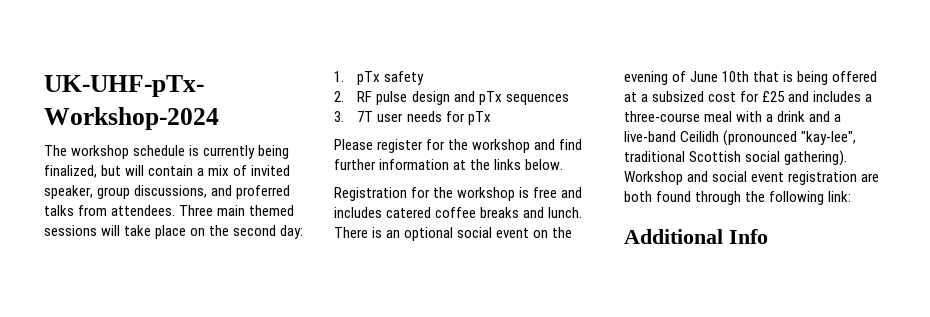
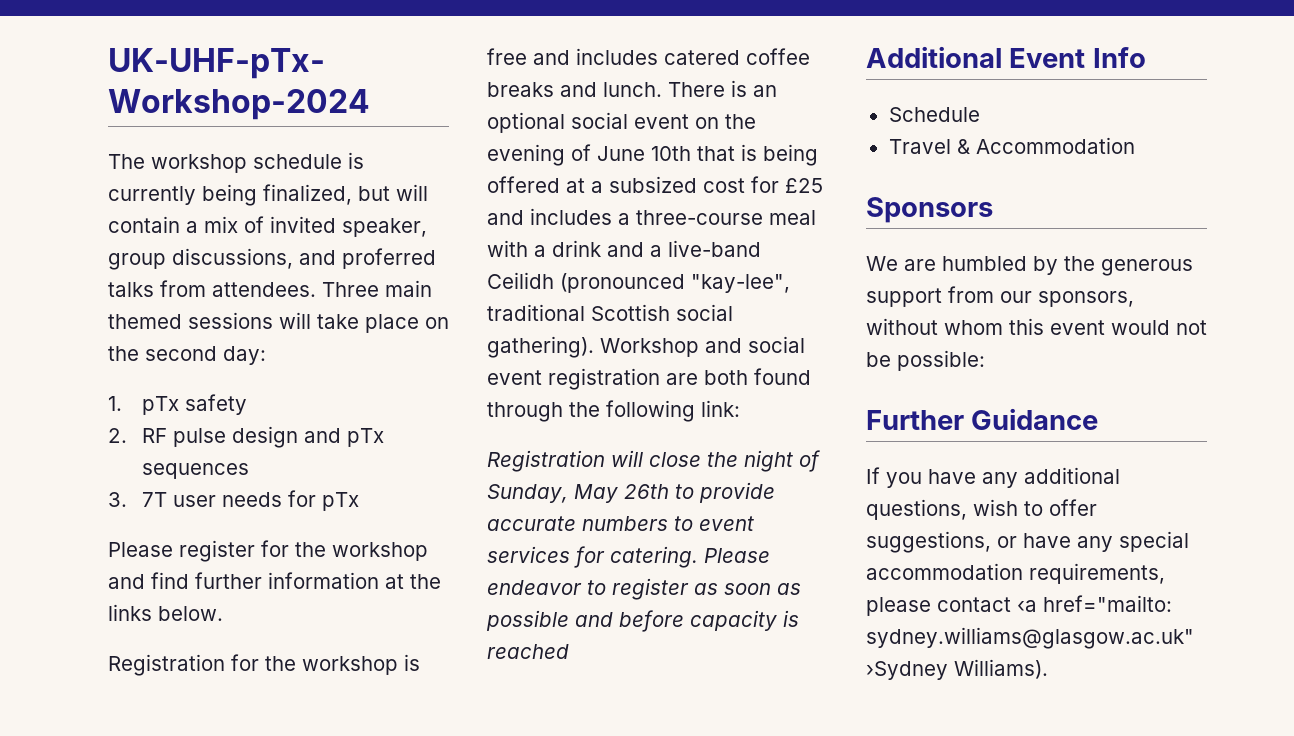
+ Registration will close the night of Sunday, May 26th to provide accurate numbers to event services for catering. Please endeavor to register as soon as possible and before capacity is reached
- Additional Info
+ Additional Event Info
+ Schedule
+ Travel & Accommodation
+ Sponsors
+ We are humbled by the generous support from our sponsors, without whom this event would not be possible:
+ Further Guidance
+ If you have any additional questions, wish to offer suggestions, or have any special accommodation requirements, please contact ‹a href="mailto: sydney.williams@glasgow.ac.uk" ›Sydney Williams).

